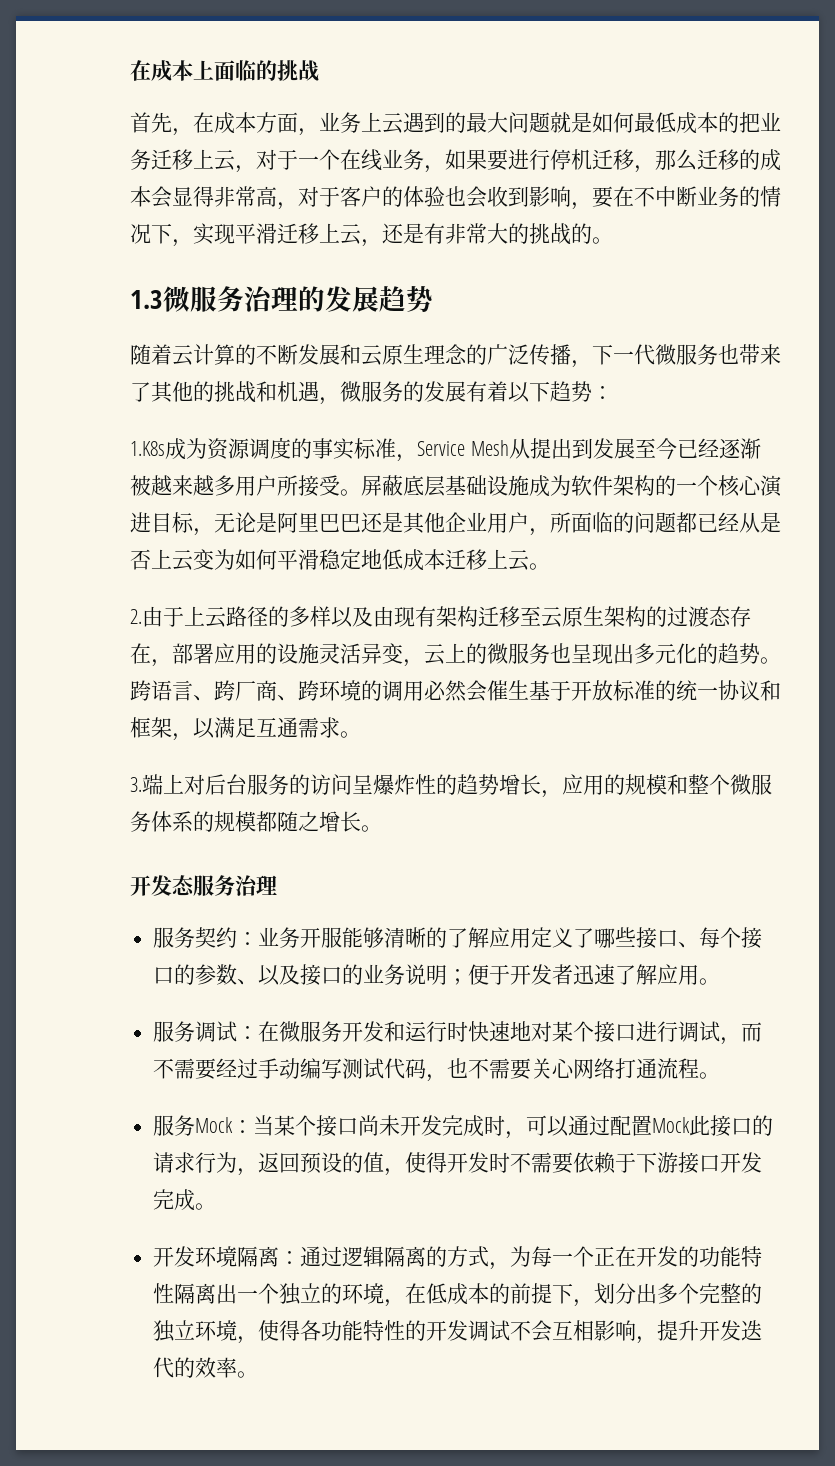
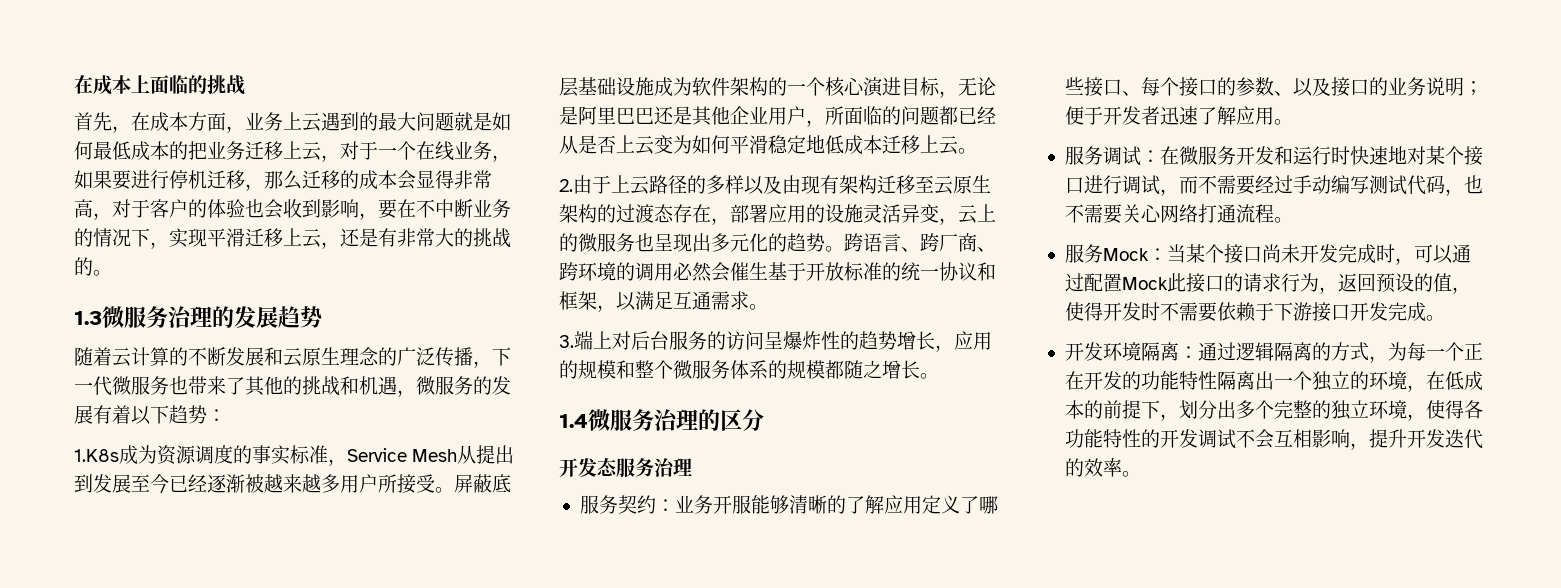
+ 1.4微服务治理的区分

